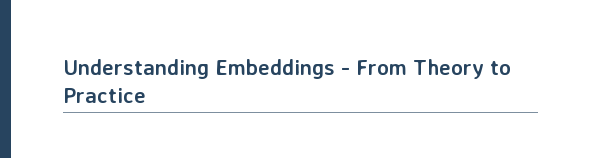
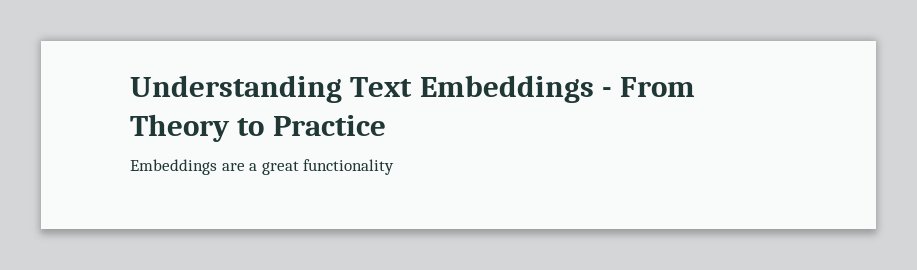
- Understanding Embeddings - From Theory to Practice
+ Understanding Text Embeddings - From Theory to Practice
+ Embeddings are a great functionality

